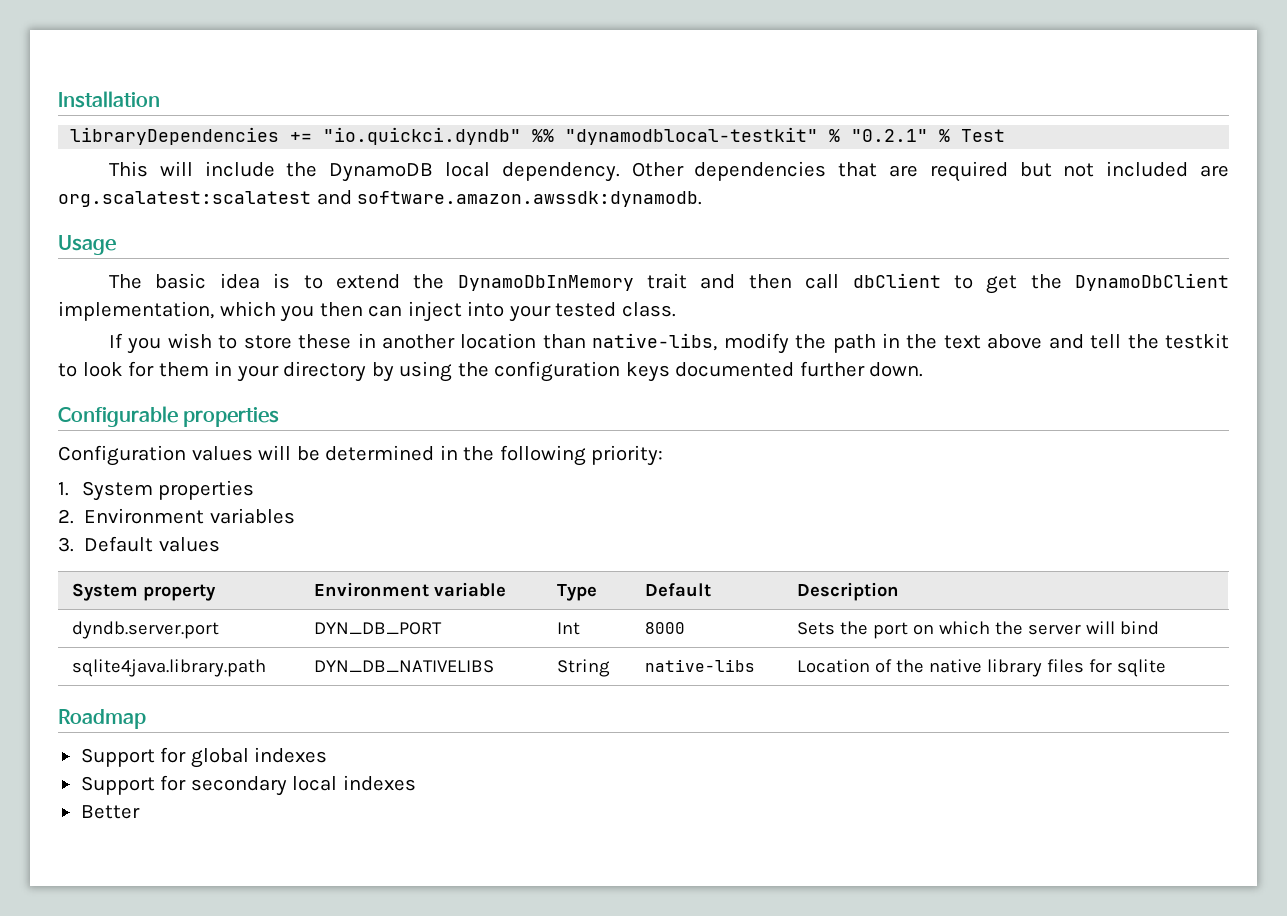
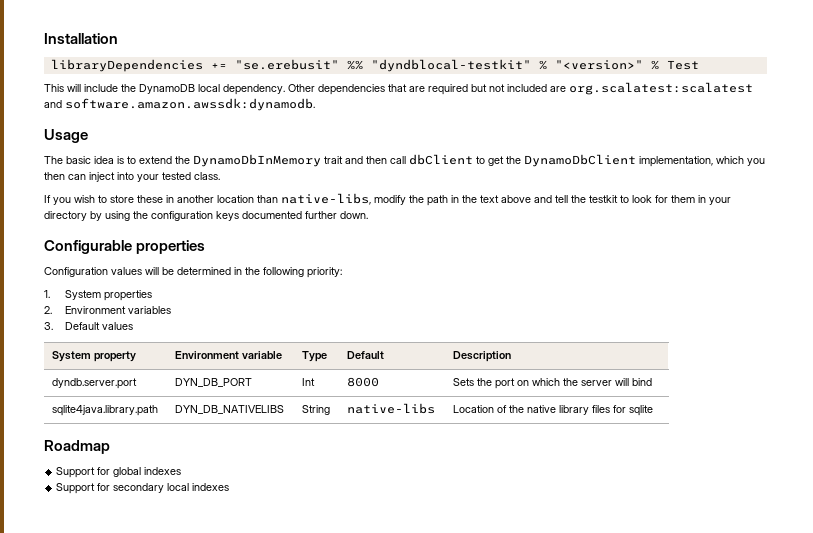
- libraryDependencies += "io.quickci.dyndb" %% "dynamodblocal-testkit" % "0.2.1" % Test
+ libraryDependencies += "se.erebusit" %% "dyndblocal-testkit" % "<version>" % Test
- Better

